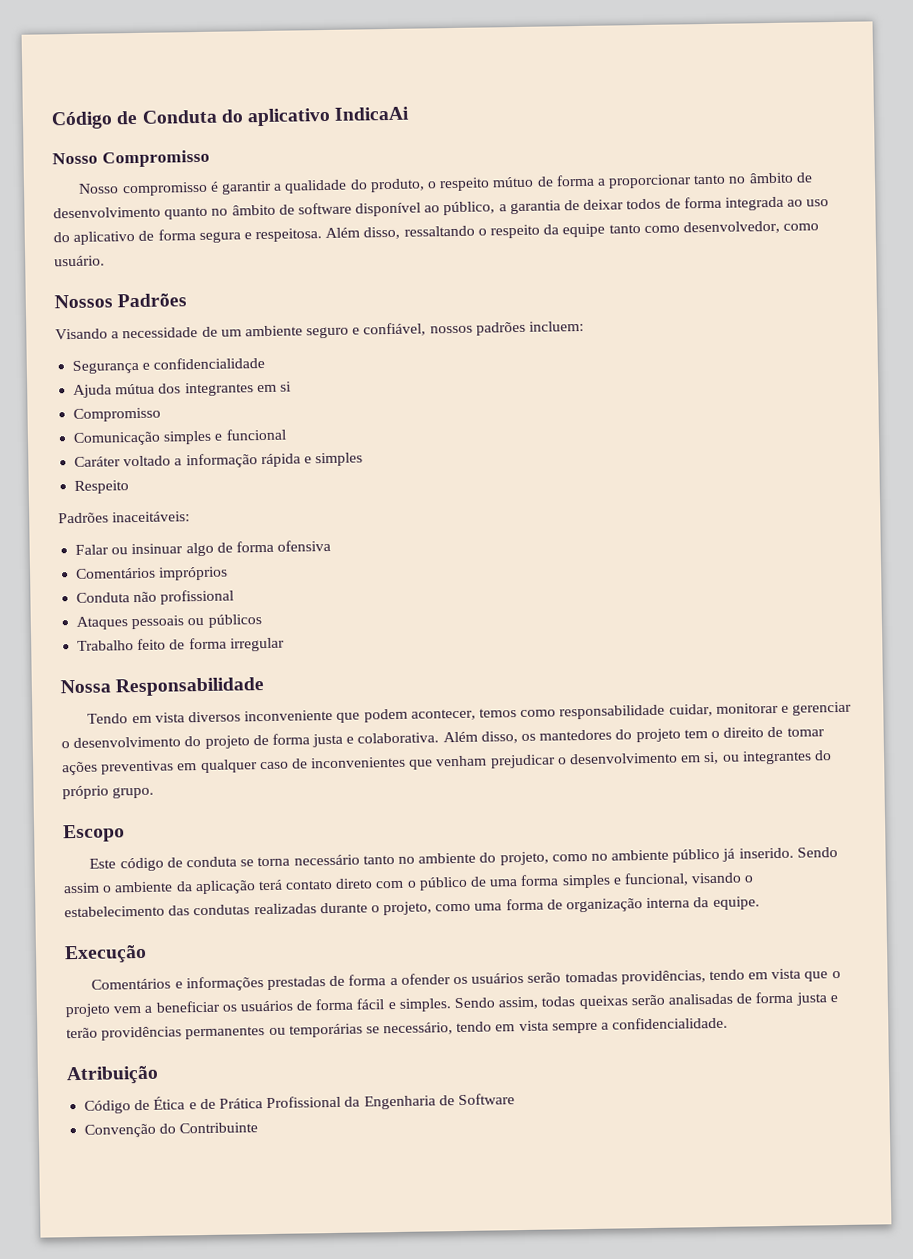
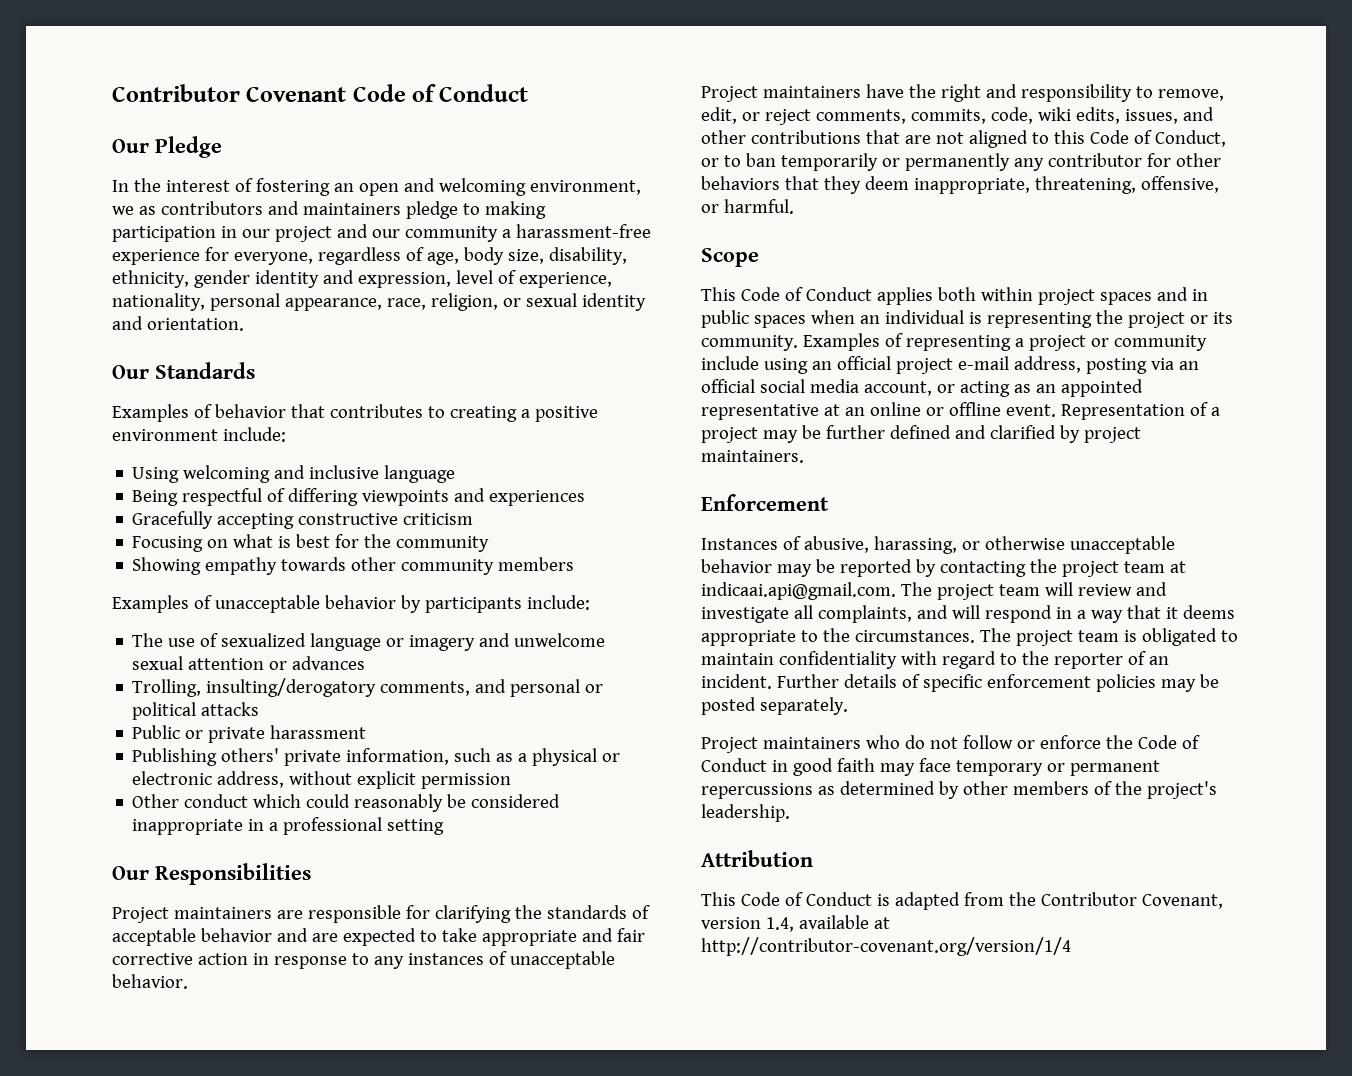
- Código de Conduta do aplicativo IndicaAi
- Nosso Compromisso
- Nosso compromisso é garantir a qualidade do produto, o respeito mútuo de forma a proporcionar tanto no âmbito de desenvolvimento quanto no âmbito de software disponível ao público, a garantia de deixar todos de forma integrada ao uso do aplicativo de forma segura e respeitosa. Além disso, ressaltando o respeito da equipe tanto como desenvolvedor, como usuário.
- Nossos Padrões
- Visando a necessidade de um ambiente seguro e confiável, nossos padrões incluem:
- Segurança e confidencialidade
- Ajuda mútua dos integrantes em si
- Compromisso
- Comunicação simples e funcional
- Caráter voltado a informação rápida e simples
- Respeito
- Padrões inaceitáveis:
- Falar ou insinuar algo de forma ofensiva
- Comentários impróprios
- Conduta não profissional
- Ataques pessoais ou públicos
- Trabalho feito de forma irregular
- Nossa Responsabilidade
- Tendo em vista diversos inconveniente que podem acontecer, temos como responsabilidade cuidar, monitorar e gerenciar o desenvolvimento do projeto de forma justa e colaborativa. Além disso, os mantedores do projeto tem o direito de tomar ações preventivas em qualquer caso de inconvenientes que venham prejudicar o desenvolvimento em si, ou integrantes do próprio grupo.
- Escopo
- Este código de conduta se torna necessário tanto no ambiente do projeto, como no ambiente público já inserido. Sendo assim o ambiente da aplicação terá contato direto com o público de uma forma simples e funcional, visando o estabelecimento das condutas realizadas durante o projeto, como uma forma de organização interna da equipe.
- Execução
- Comentários e informações prestadas de forma a ofender os usuários serão tomadas providências, tendo em vista que o projeto vem a beneficiar os usuários de forma fácil e simples. Sendo assim, todas queixas serão analisadas de forma justa e terão providências permanentes ou temporárias se necessário, tendo em vista sempre a confidencialidade.
- Atribuição
- Código de Ética e de Prática Profissional da Engenharia de Software
- Convenção do Contribuinte
+ Contributor Covenant Code of Conduct
+ Our Pledge
+ In the interest of fostering an open and welcoming environment, we as contributors and maintainers pledge to making participation in our project and our community a harassment-free experience for everyone, regardless of age, body size, disability, ethnicity, gender identity and expression, level of experience, nationality, personal appearance, race, religion, or sexual identity and orientation.
+ Our Standards
+ Examples of behavior that contributes to creating a positive environment include:
+ Using welcoming and inclusive language
+ Being respectful of differing viewpoints and experiences
+ Gracefully accepting constructive criticism
+ Focusing on what is best for the community
+ Showing empathy towards other community members
+ Examples of unacceptable behavior by participants include:
+ The use of sexualized language or imagery and unwelcome sexual attention or advances
+ Trolling, insulting/derogatory comments, and personal or political attacks
+ Public or private harassment
+ Publishing others' private information, such as a physical or electronic address, without explicit permission
+ Other conduct which could reasonably be considered inappropriate in a professional setting
+ Our Responsibilities
+ Project maintainers are responsible for clarifying the standards of acceptable behavior and are expected to take appropriate and fair corrective action in response to any instances of unacceptable behavior.
+ Project maintainers have the right and responsibility to remove, edit, or reject comments, commits, code, wiki edits, issues, and other contributions that are not aligned to this Code of Conduct, or to ban temporarily or permanently any contributor for other behaviors that they deem inappropriate, threatening, offensive, or harmful.
+ Scope
+ This Code of Conduct applies both within project spaces and in public spaces when an individual is representing the project or its community. Examples of representing a project or community include using an official project e-mail address, posting via an official social media account, or acting as an appointed representative at an online or offline event. Representation of a project may be further defined and clarified by project maintainers.
+ Enforcement
+ Instances of abusive, harassing, or otherwise unacceptable behavior may be reported by contacting the project team at indicaai.api@gmail.com. The project team will review and investigate all complaints, and will respond in a way that it deems appropriate to the circumstances. The project team is obligated to maintain confidentiality with regard to the reporter of an incident. Further details of specific enforcement policies may be posted separately.
+ Project maintainers who do not follow or enforce the Code of Conduct in good faith may face temporary or permanent repercussions as determined by other members of the project's leadership.
+ Attribution
+ This Code of Conduct is adapted from the Contributor Covenant, version 1.4, available at http://contributor-covenant.org/version/1/4

